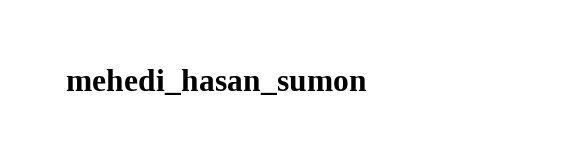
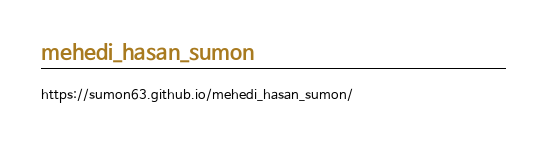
+ https://sumon63.github.io/mehedi_hasan_sumon/

